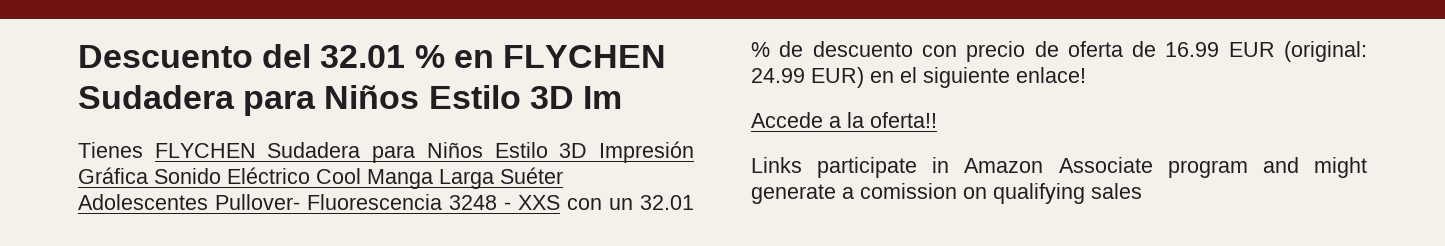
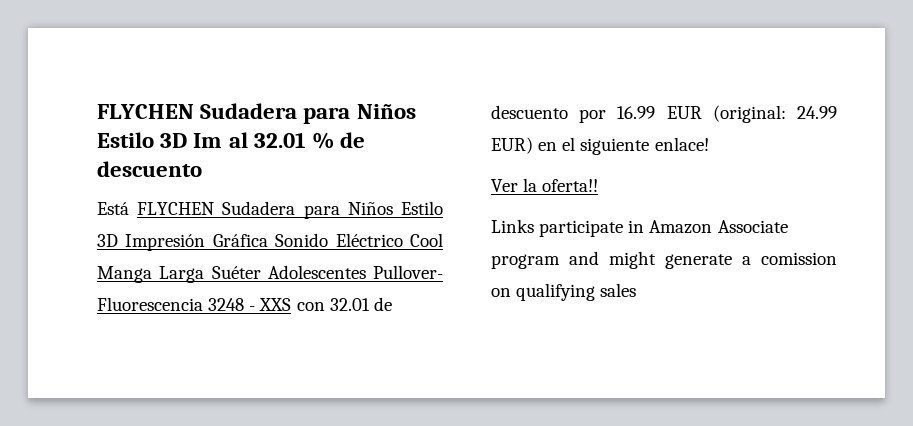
- Descuento del 32.01 % en FLYCHEN Sudadera para Niños Estilo 3D Im
- Tienes FLYCHEN Sudadera para Niños Estilo 3D Impresión Gráfica Sonido Eléctrico Cool Manga Larga Suéter Adolescentes Pullover- Fluorescencia 3248 - XXS con un 32.01 % de descuento con precio de oferta de 16.99 EUR (original: 24.99 EUR) en el siguiente enlace!
+ FLYCHEN Sudadera para Niños Estilo 3D Im al 32.01 % de descuento
+ Está FLYCHEN Sudadera para Niños Estilo 3D Impresión Gráfica Sonido Eléctrico Cool Manga Larga Suéter Adolescentes Pullover- Fluorescencia 3248 - XXS con 32.01 de descuento por 16.99 EUR (original: 24.99 EUR) en el siguiente enlace!
- Accede a la oferta!!
+ Ver la oferta!!

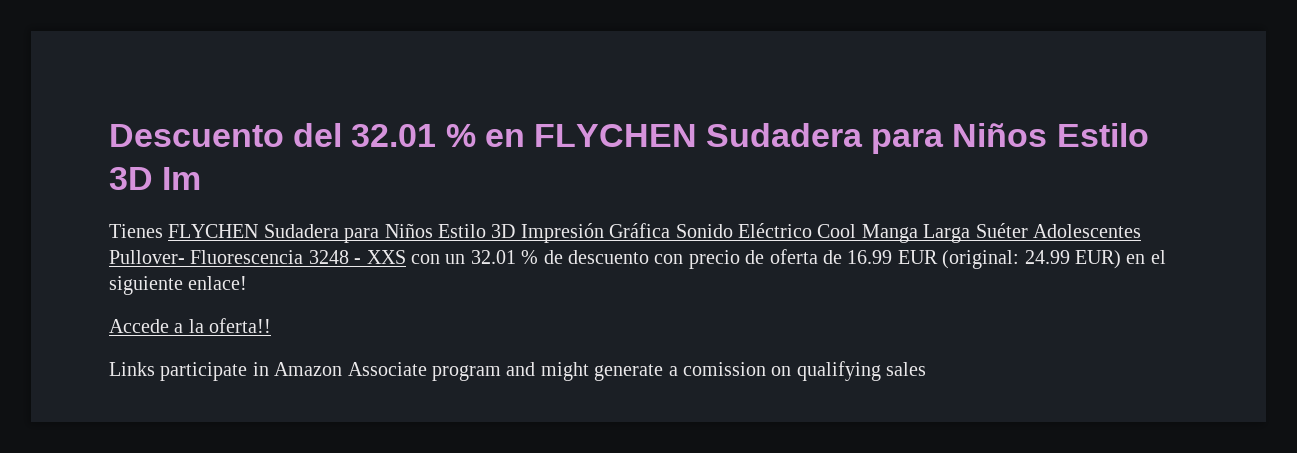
- FLYCHEN Sudadera para Niños Estilo 3D Im al 32.01 % de descuento
- Está FLYCHEN Sudadera para Niños Estilo 3D Impresión Gráfica Sonido Eléctrico Cool Manga Larga Suéter Adolescentes Pullover- Fluorescencia 3248 - XXS con 32.01 de descuento por 16.99 EUR (original: 24.99 EUR) en el siguiente enlace!
+ Descuento del 32.01 % en FLYCHEN Sudadera para Niños Estilo 3D Im
+ Tienes FLYCHEN Sudadera para Niños Estilo 3D Impresión Gráfica Sonido Eléctrico Cool Manga Larga Suéter Adolescentes Pullover- Fluorescencia 3248 - XXS con un 32.01 % de descuento con precio de oferta de 16.99 EUR (original: 24.99 EUR) en el siguiente enlace!
- Ver la oferta!!
+ Accede a la oferta!!

